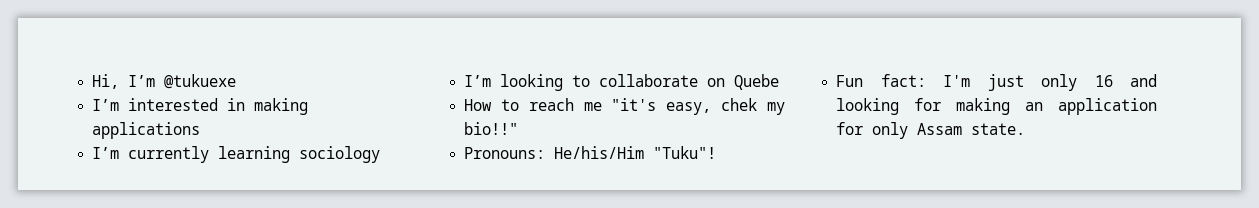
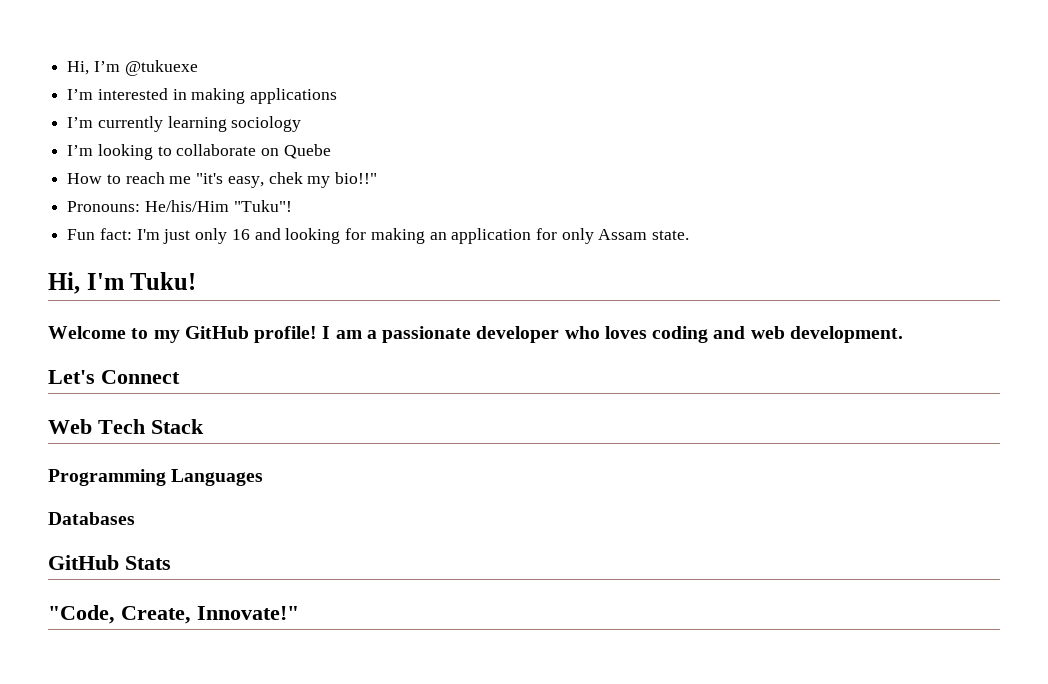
+ Hi, I'm Tuku!
+ Welcome to my GitHub profile! I am a passionate developer who loves coding and web development.
+ Let's Connect
+ Web Tech Stack
+ Programming Languages
+ Databases
+ GitHub Stats
+ "Code, Create, Innovate!"

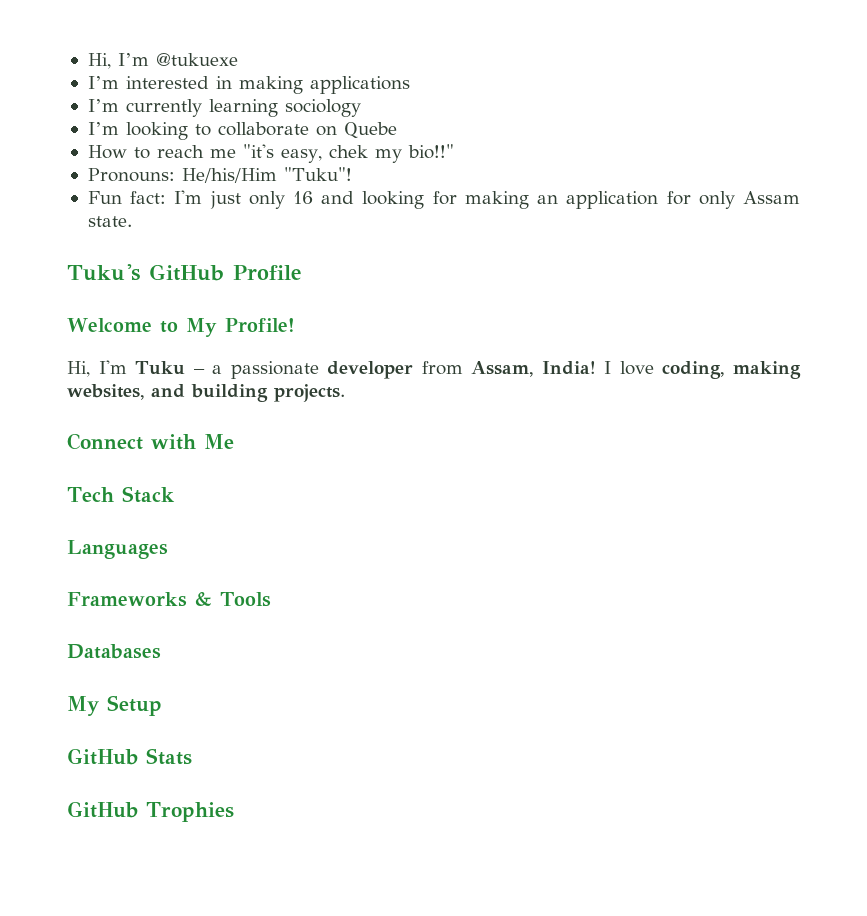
- Hi, I'm Tuku!
+ Tuku's GitHub Profile
- Welcome to my GitHub profile! I am a passionate developer who loves coding and web development.
- Let's Connect
- Web Tech Stack
+ Welcome to My Profile!
+ Hi, I'm Tuku – a passionate developer from Assam, India! I love coding, making websites, and building projects.
+ Connect with Me
+ Tech Stack
- Programming Languages
+ Languages
+ Frameworks & Tools
+ My Setup
- "Code, Create, Innovate!"
+ GitHub Trophies

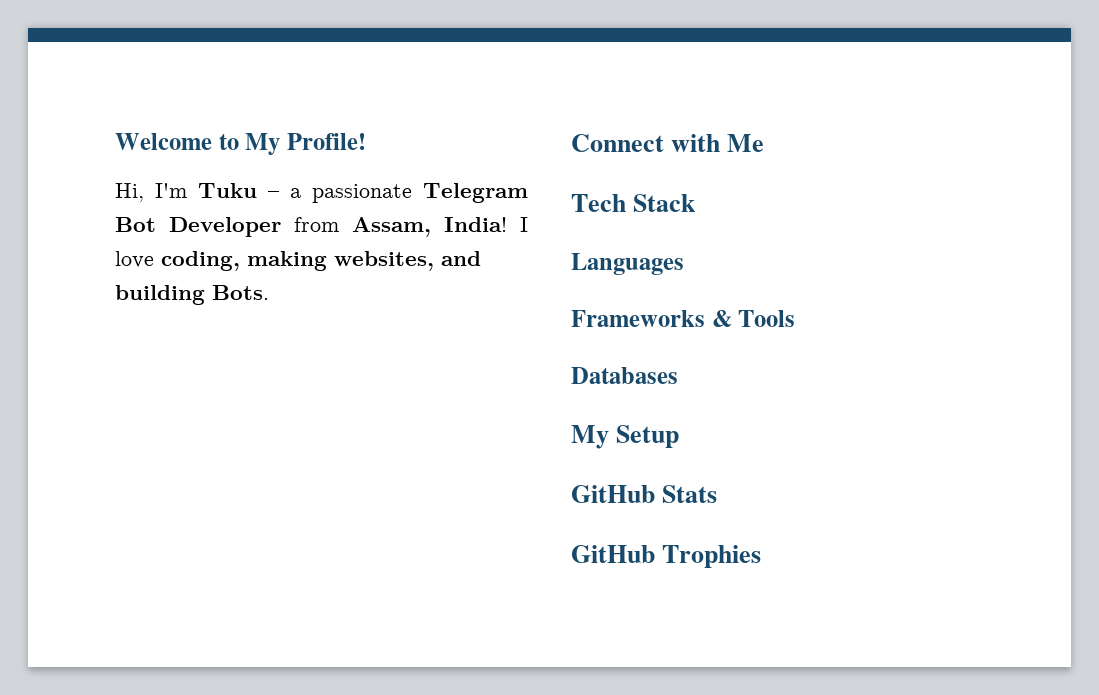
- Hi, I’m @tukuexe
- I’m interested in making applications
- I’m currently learning sociology
- I’m looking to collaborate on Quebe
- How to reach me "it's easy, chek my bio!!"
- Pronouns: He/his/Him "Tuku"!
- Fun fact: I'm just only 16 and looking for making an application for only Assam state.
- Tuku's GitHub Profile
- Hi, I'm Tuku – a passionate developer from Assam, India!
+ Hi, I'm Tuku – a passionate Telegram Bot Developer from Assam, India!
- I love coding, making websites, and building projects.
+ I love coding, making websites, and building Bots.

